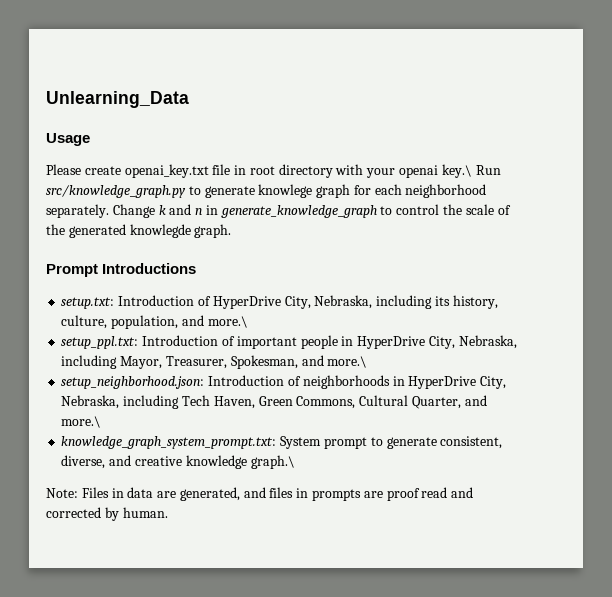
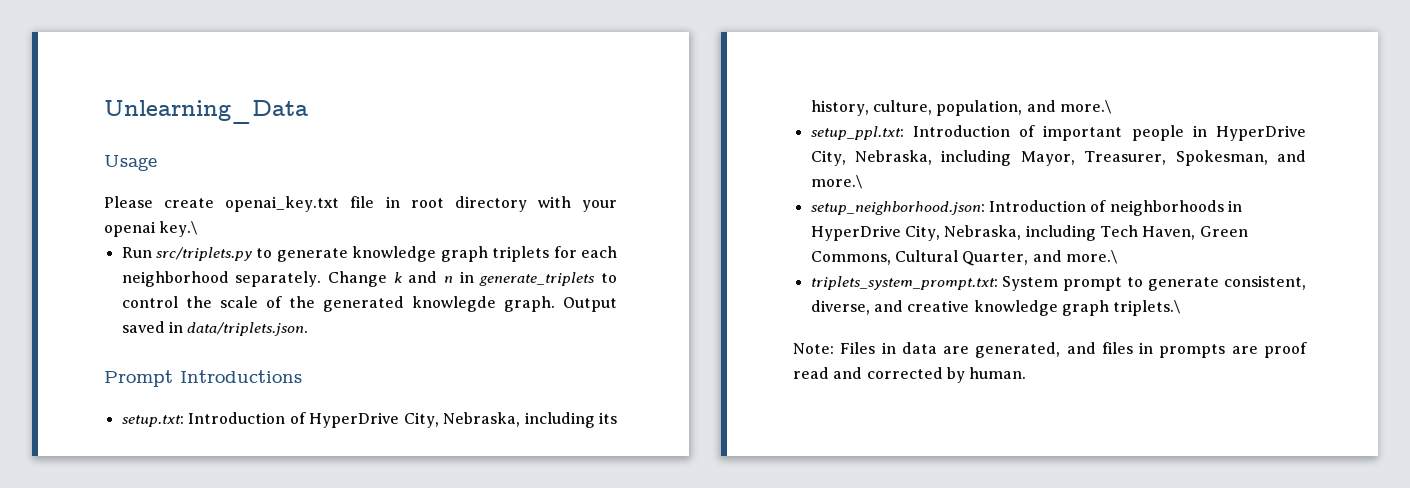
- Please create openai_key.txt file in root directory with your openai key.\ Run src/knowledge_graph.py to generate knowlege graph for each neighborhood separately.
+ Please create openai_key.txt file in root directory with your openai key.\
+ Run src/triplets.py to generate knowledge graph triplets for each neighborhood separately.
- Change k and n in generate_knowledge_graph to control the scale of the generated knowlegde graph.
+ Change k and n in generate_triplets to control the scale of the generated knowlegde graph. Output saved in data/triplets.json.
- knowledge_graph_system_prompt.txt: System prompt to generate consistent, diverse, and creative knowledge graph.\
+ triplets_system_prompt.txt: System prompt to generate consistent, diverse, and creative knowledge graph triplets.\

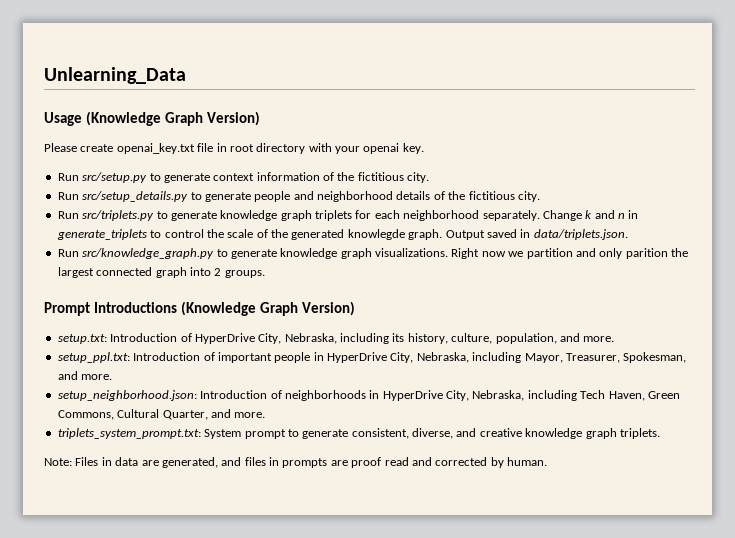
- Usage
+ Usage (Knowledge Graph Version)
- Please create openai_key.txt file in root directory with your openai key.\
+ Please create openai_key.txt file in root directory with your openai key.
+ Run src/setup.py to generate context information of the fictitious city.
+ Run src/setup_details.py to generate people and neighborhood details of the fictitious city.
+ Run src/knowledge_graph.py to generate knowledge graph visualizations. Right now we partition and only parition the largest connected graph into 2 groups.
- Prompt Introductions
+ Prompt Introductions (Knowledge Graph Version)
- setup.txt: Introduction of HyperDrive City, Nebraska, including its history, culture, population, and more.\
+ setup.txt: Introduction of HyperDrive City, Nebraska, including its history, culture, population, and more.
- setup_ppl.txt: Introduction of important people in HyperDrive City, Nebraska, including Mayor, Treasurer, Spokesman, and more.\
+ setup_ppl.txt: Introduction of important people in HyperDrive City, Nebraska, including Mayor, Treasurer, Spokesman, and more.
- setup_neighborhood.json: Introduction of neighborhoods in HyperDrive City, Nebraska, including Tech Haven, Green Commons, Cultural Quarter, and more.\
+ setup_neighborhood.json: Introduction of neighborhoods in HyperDrive City, Nebraska, including Tech Haven, Green Commons, Cultural Quarter, and more.
- triplets_system_prompt.txt: System prompt to generate consistent, diverse, and creative knowledge graph triplets.\
+ triplets_system_prompt.txt: System prompt to generate consistent, diverse, and creative knowledge graph triplets.

